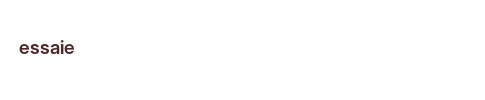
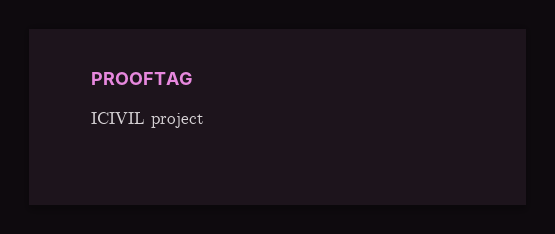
- essaie
+ PROOFTAG
+ ICIVIL project

